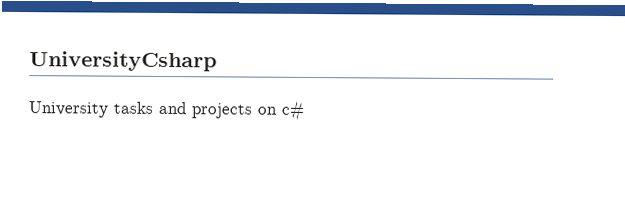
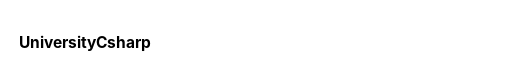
- University tasks and projects on c#

